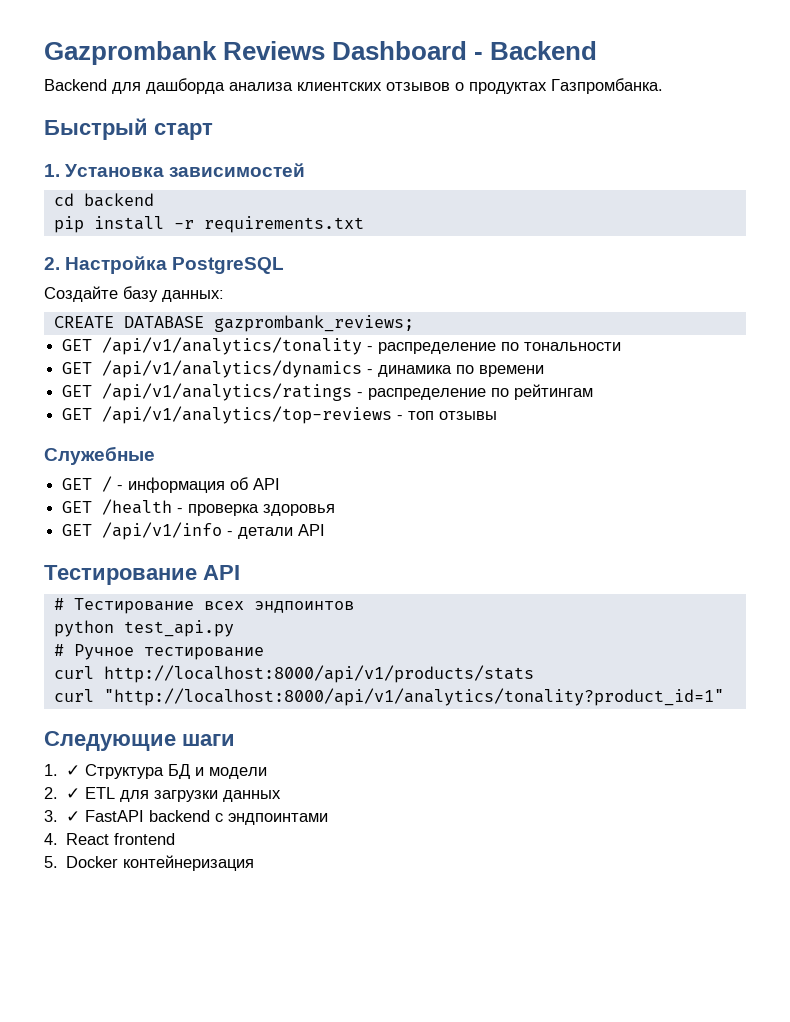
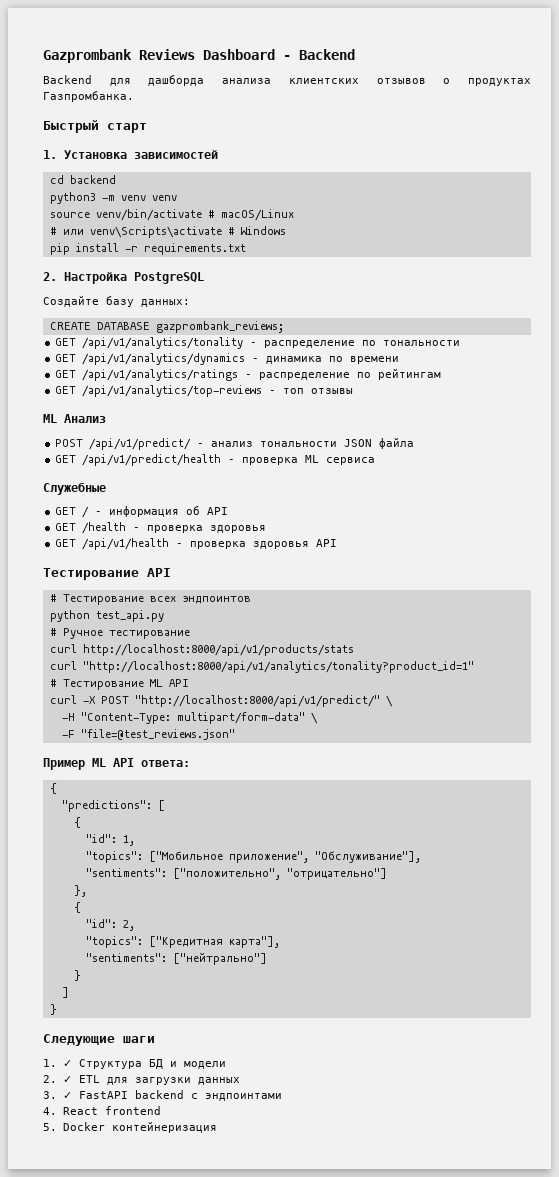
+ python3 -m venv venv
+ source venv/bin/activate # macOS/Linux
+ # или venv\Scripts\activate # Windows
+ ML Анализ
+ POST /api/v1/predict/ - анализ тональности JSON файла
+ GET /api/v1/predict/health - проверка ML сервиса
- GET /api/v1/info - детали API
+ GET /api/v1/health - проверка здоровья API
+ # Тестирование ML API
+ curl -X POST "http://localhost:8000/api/v1/predict/" \
+ -H "Content-Type: multipart/form-data" \
+ -F "file=@test_reviews.json"
+ Пример ML API ответа:
+ {
+ "predictions": [
+ {
+ "id": 1,
+ "topics": ["Мобильное приложение", "Обслуживание"],
+ "sentiments": ["положительно", "отрицательно"]
+ },
+ {
+ "id": 2,
+ "topics": ["Кредитная карта"],
+ "sentiments": ["нейтрально"]
+ }
+ ]
+ }

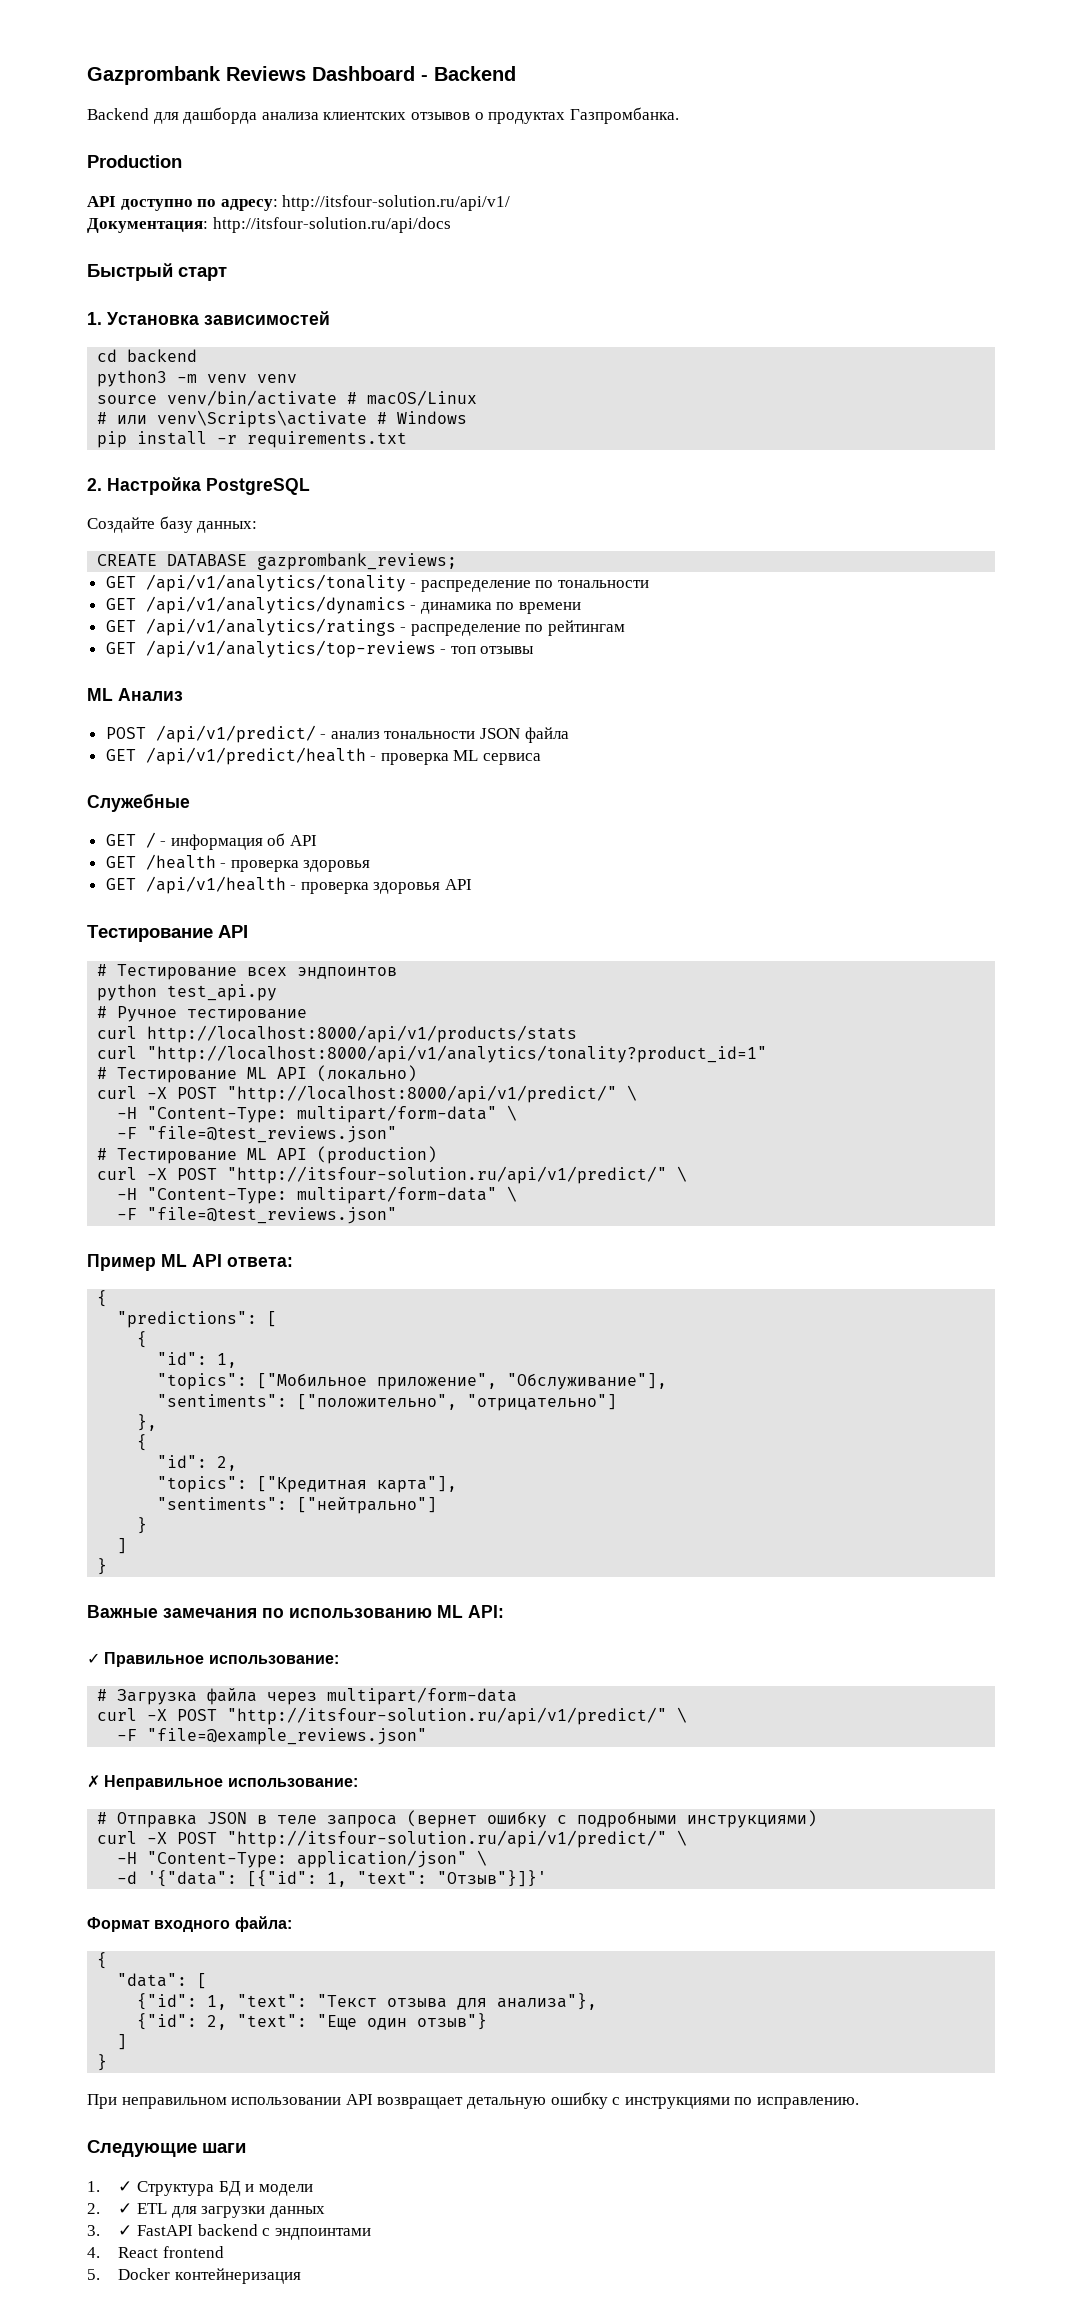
+ Production
+ API доступно по адресу: http://itsfour-solution.ru/api/v1/
+ Документация: http://itsfour-solution.ru/api/docs
- # Тестирование ML API
+ # Тестирование ML API (локально)
+ # Тестирование ML API (production)
+ curl -X POST "http://itsfour-solution.ru/api/v1/predict/" \
+ -H "Content-Type: multipart/form-data" \
+ -F "file=@test_reviews.json"
+ Важные замечания по использованию ML API:
+ ✓ Правильное использование:
+ # Загрузка файла через multipart/form-data
+ curl -X POST "http://itsfour-solution.ru/api/v1/predict/" \
+ -F "file=@example_reviews.json"
+ ✗ Неправильное использование:
+ # Отправка JSON в теле запроса (вернет ошибку с подробными инструкциями)
+ curl -X POST "http://itsfour-solution.ru/api/v1/predict/" \
+ -H "Content-Type: application/json" \
+ -d '{"data": [{"id": 1, "text": "Отзыв"}]}'
+ Формат входного файла:
+ {
+ "data": [
+ {"id": 1, "text": "Текст отзыва для анализа"},
+ {"id": 2, "text": "Еще один отзыв"}
+ ]
+ }
+ При неправильном использовании API возвращает детальную ошибку с инструкциями по исправлению.

